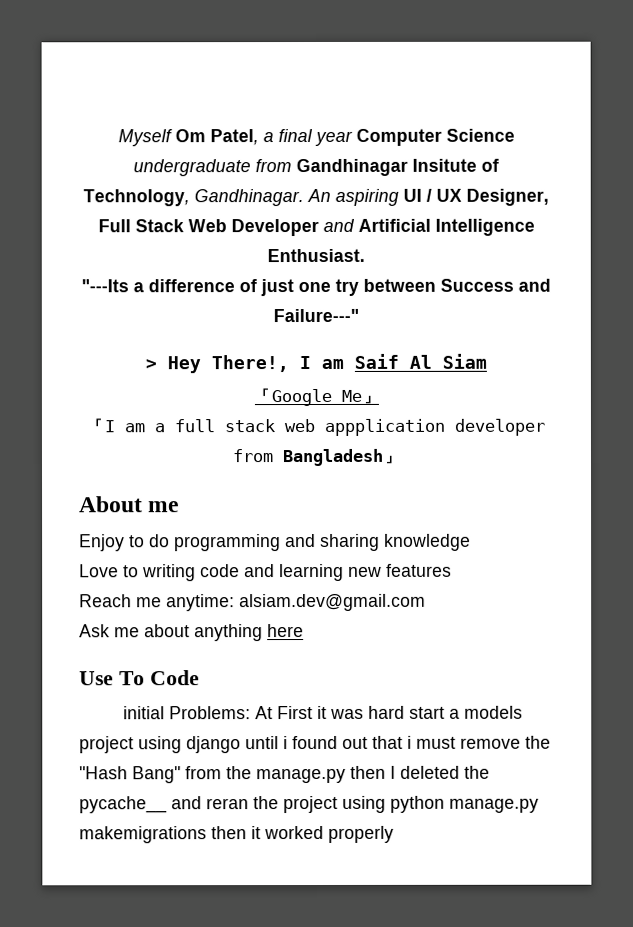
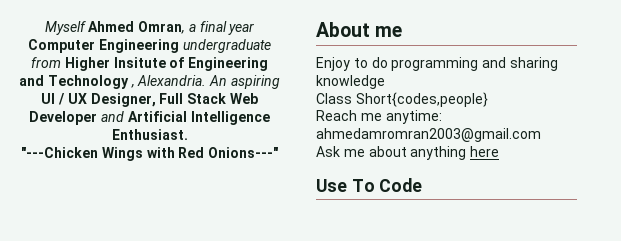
- Myself Om Patel, a final year Computer Science undergraduate from Gandhinagar Insitute of Technology, Gandhinagar.
+ Myself Ahmed Omran, a final year Computer Engineering undergraduate from Higher Insitute of Engineering and Technology , Alexandria.
- "---Its a difference of just one try between Success and Failure---"
- > Hey There!, I am Saif Al Siam
- 「Google Me」
- 「I am a full stack web appplication developer from Bangladesh」
+ "---Chicken Wings with Red Onions---"
- Love to writing code and learning new features
+ Class Short{codes,people}
- Reach me anytime: alsiam.dev@gmail.com
+ Reach me anytime: ahmedamromran2003@gmail.com
- initial Problems: At First it was hard start a models project using django until i found out that i must remove the "Hash Bang" from the manage.py then I deleted the pycache__ and reran the project using python manage.py makemigrations then it worked properly

